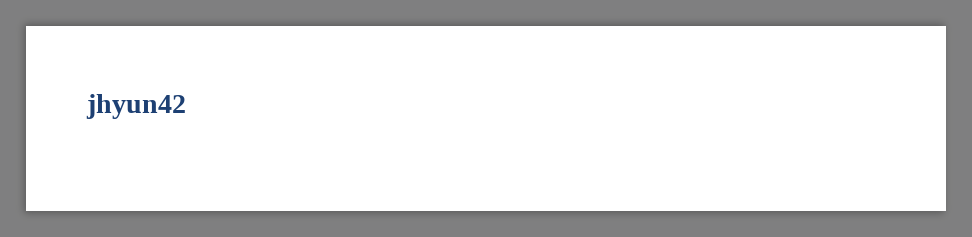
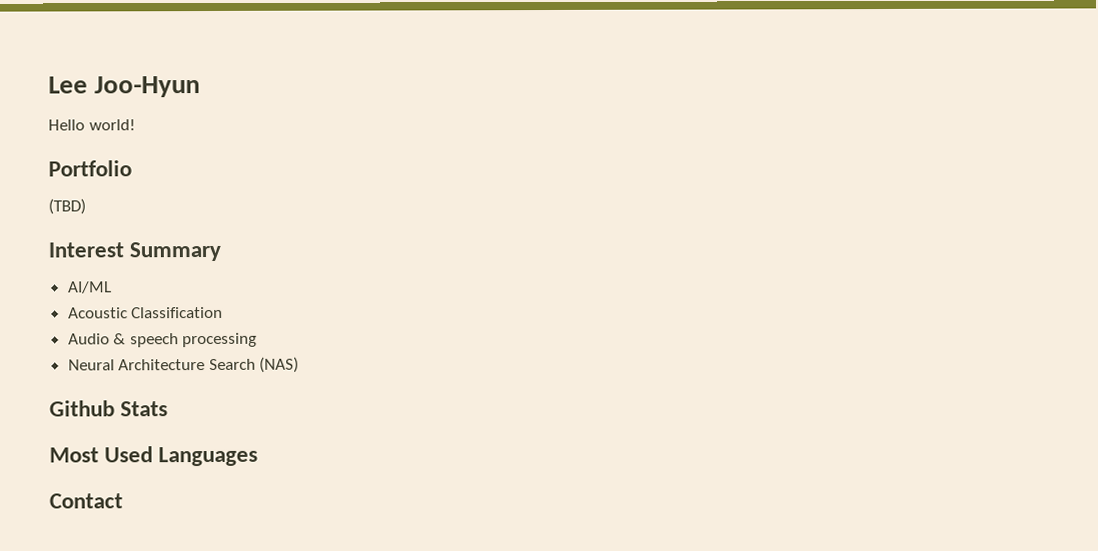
- jhyun42
+ Lee Joo-Hyun
+ Hello world!
+ Portfolio
+ (TBD)
+ Interest Summary
+ AI/ML
+ Acoustic Classification
+ Audio & speech processing
+ Neural Architecture Search (NAS)
+ Github Stats
+ Most Used Languages
+ Contact

